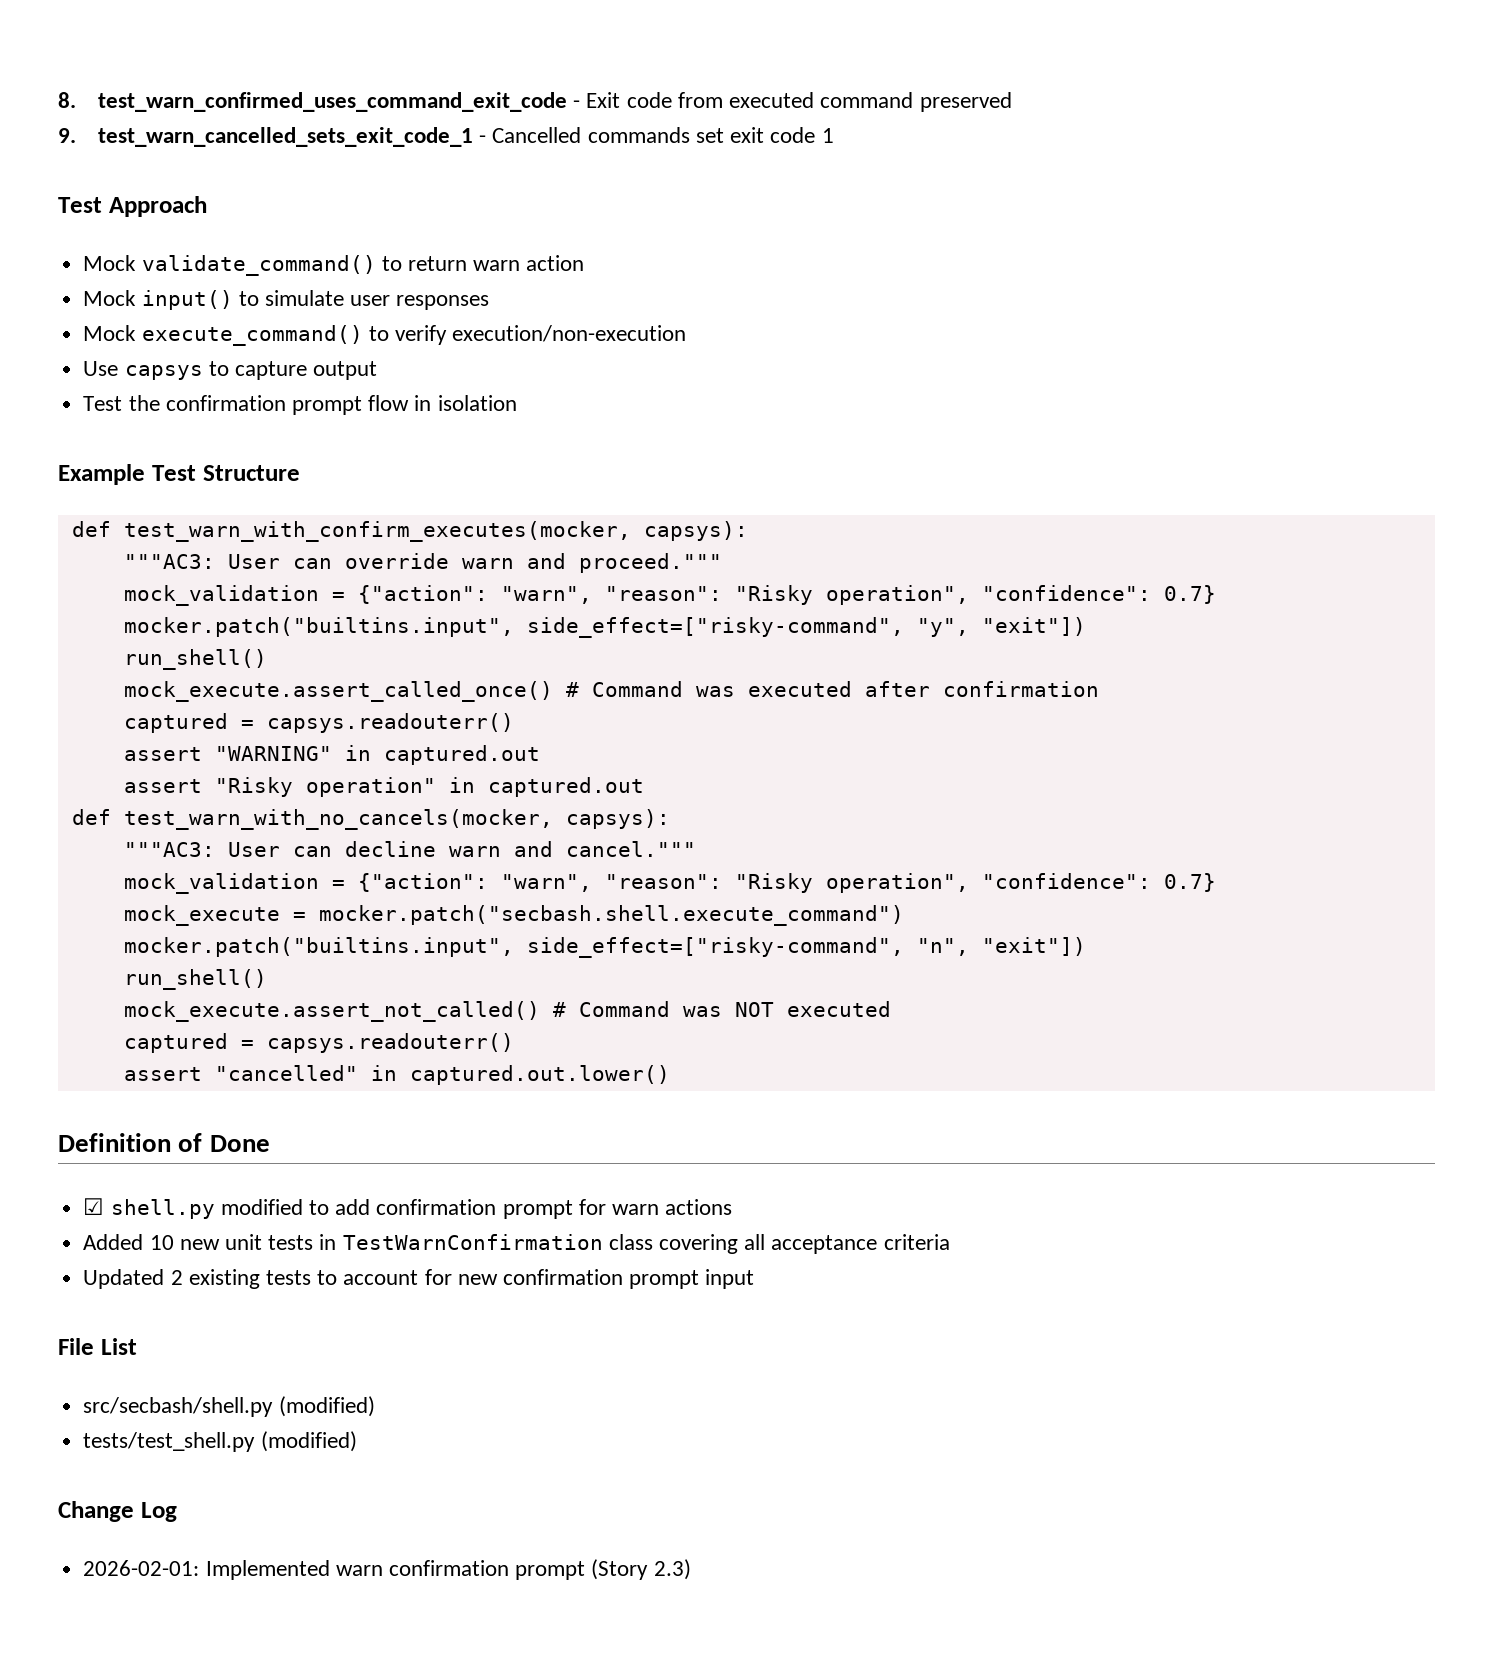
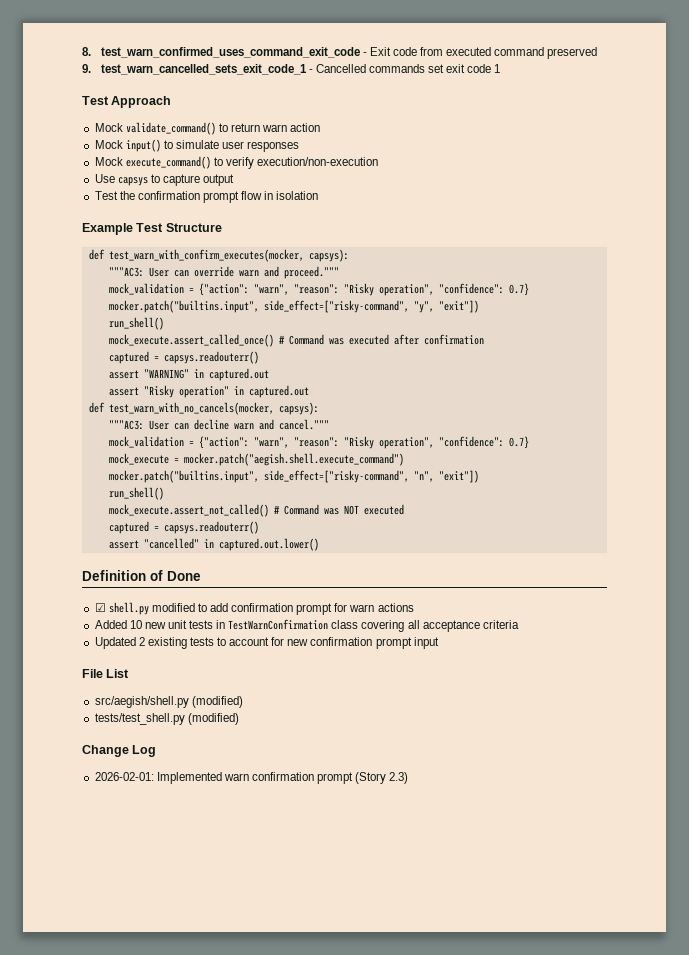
- mock_execute = mocker.patch("secbash.shell.execute_command")
+ mock_execute = mocker.patch("aegish.shell.execute_command")
- src/secbash/shell.py (modified)
+ src/aegish/shell.py (modified)

